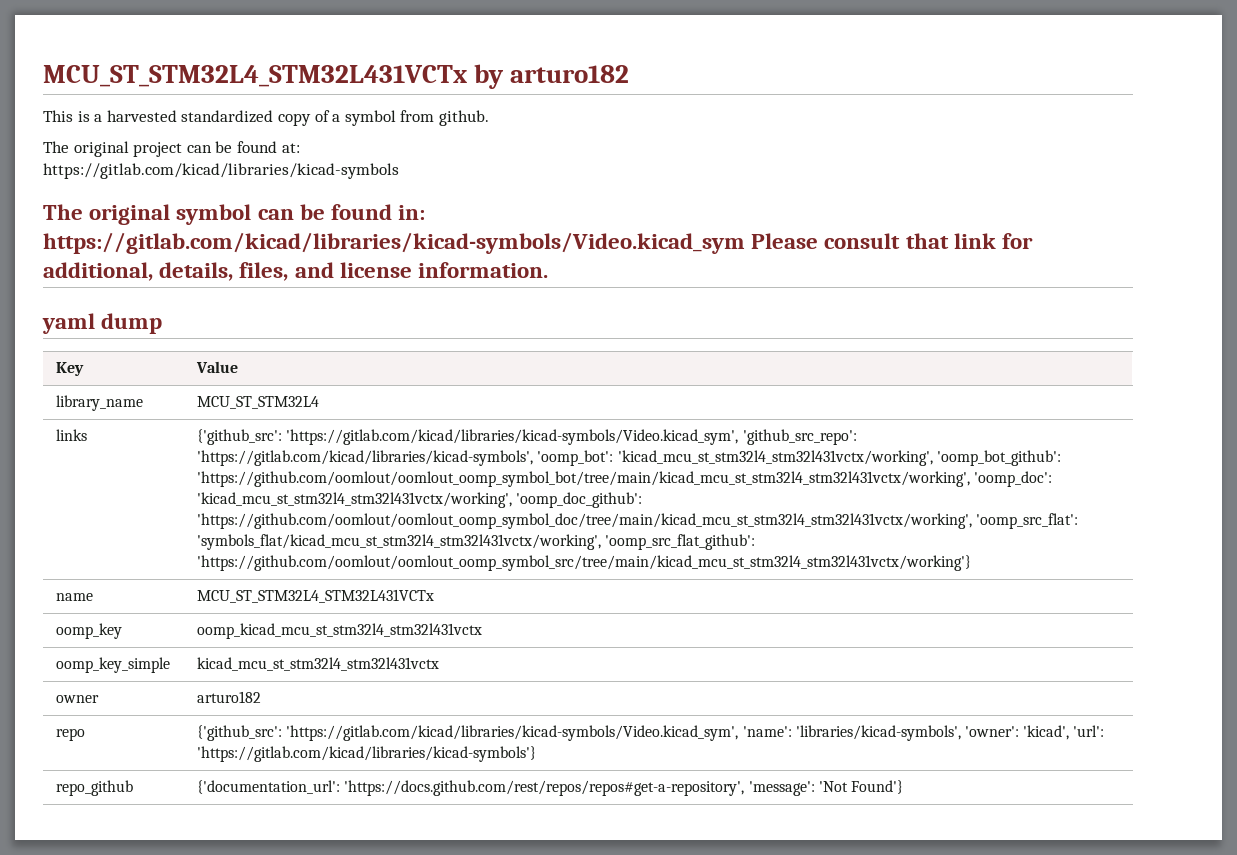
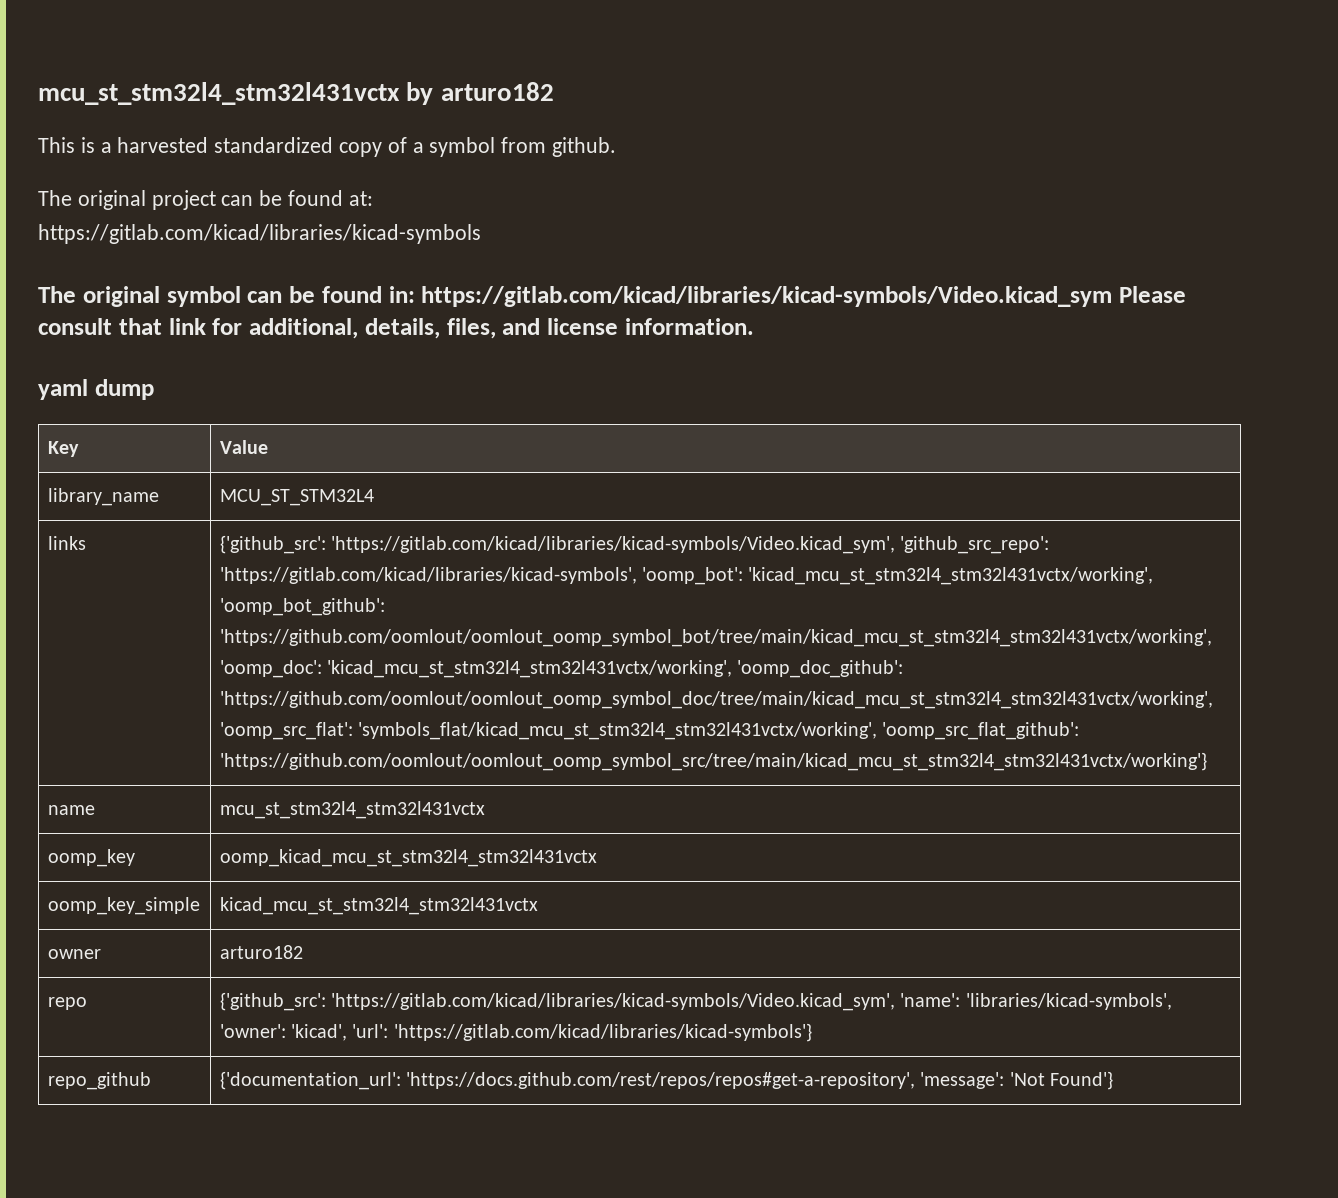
- MCU_ST_STM32L4_STM32L431VCTx by arturo182
+ mcu_st_stm32l4_stm32l431vctx by arturo182
- name | MCU_ST_STM32L4_STM32L431VCTx
+ name | mcu_st_stm32l4_stm32l431vctx

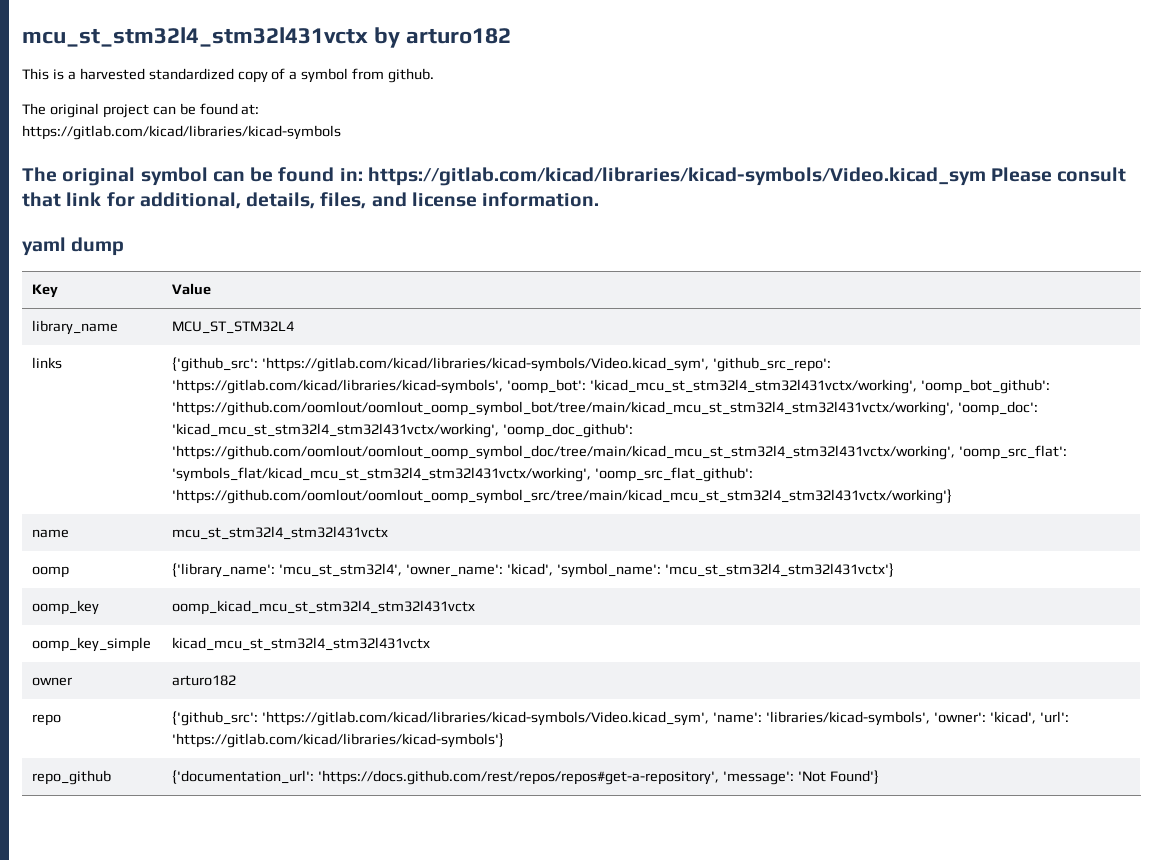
+ oomp | {'library_name': 'mcu_st_stm32l4', 'owner_name': 'kicad', 'symbol_name': 'mcu_st_stm32l4_stm32l431vctx'}

